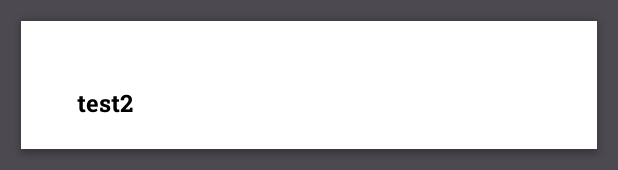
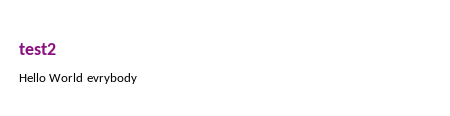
+ Hello World evrybody

